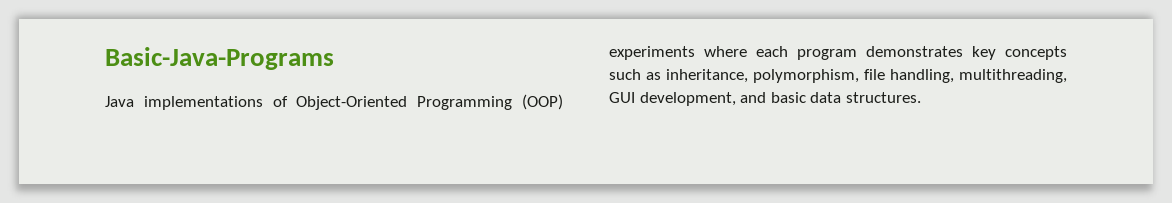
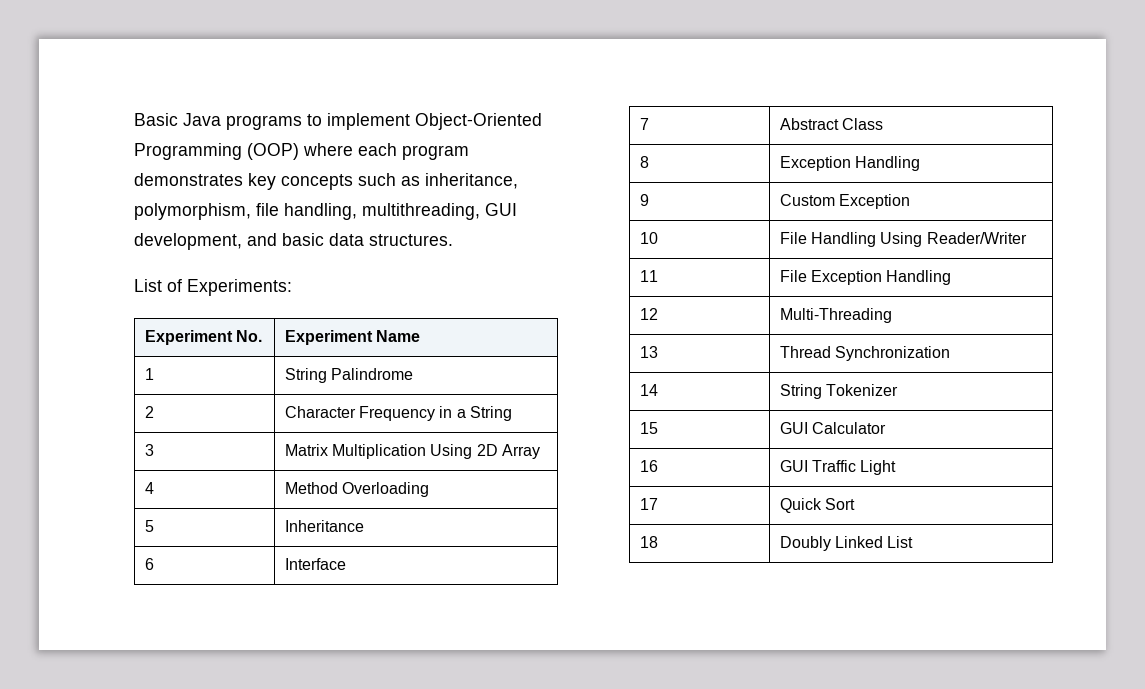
- Basic-Java-Programs
- Java implementations of Object-Oriented Programming (OOP) experiments where each program demonstrates key concepts such as inheritance, polymorphism, file handling, multithreading, GUI development, and basic data structures.
+ Basic Java programs to implement Object-Oriented Programming (OOP) where each program demonstrates key concepts such as inheritance, polymorphism, file handling, multithreading, GUI development, and basic data structures.
+ List of Experiments:
+ Experiment No. | Experiment Name
+ 1 | String Palindrome
+ 2 | Character Frequency in a String
+ 3 | Matrix Multiplication Using 2D Array
+ 4 | Method Overloading
+ 5 | Inheritance
+ 6 | Interface
+ 7 | Abstract Class
+ 8 | Exception Handling
+ 9 | Custom Exception
+ 10 | File Handling Using Reader/Writer
+ 11 | File Exception Handling
+ 12 | Multi-Threading
+ 13 | Thread Synchronization
+ 14 | String Tokenizer
+ 15 | GUI Calculator
+ 16 | GUI Traffic Light
+ 17 | Quick Sort
+ 18 | Doubly Linked List

